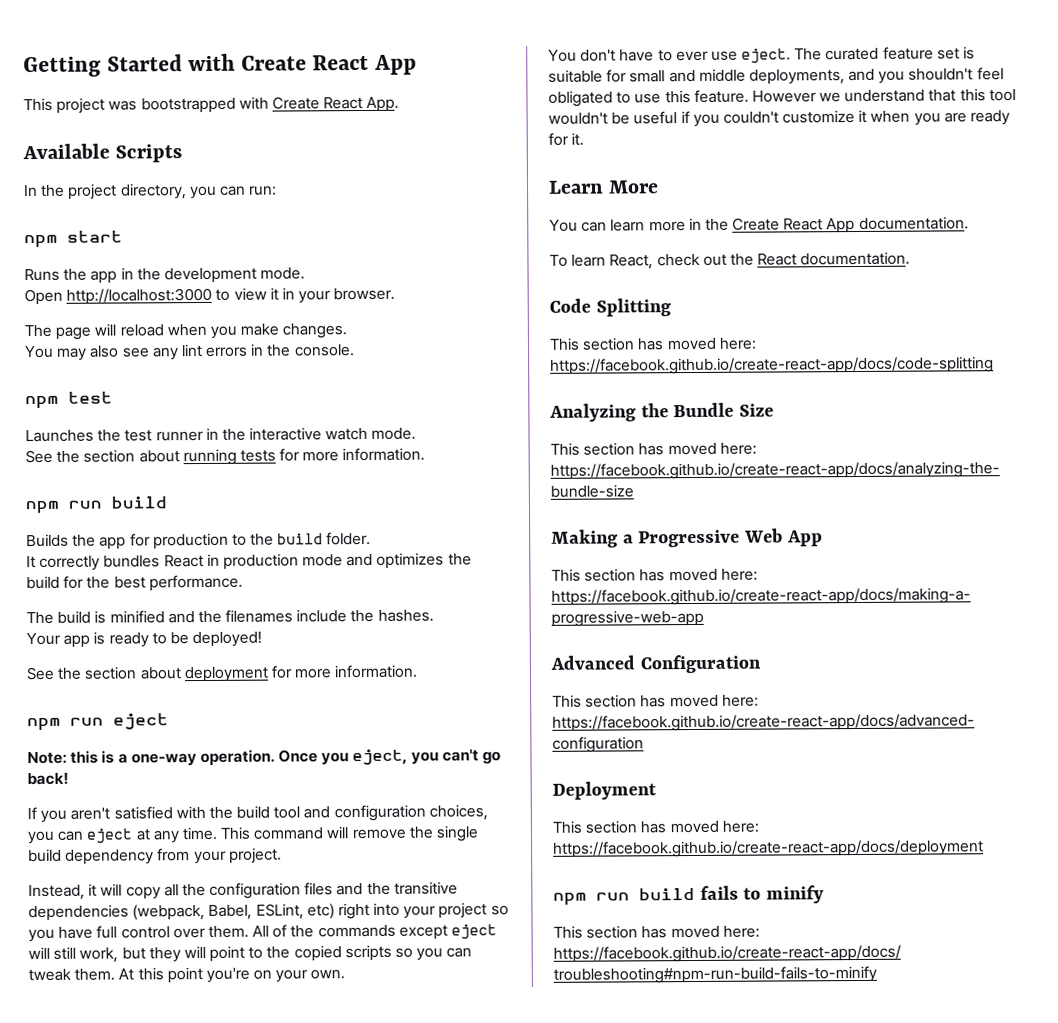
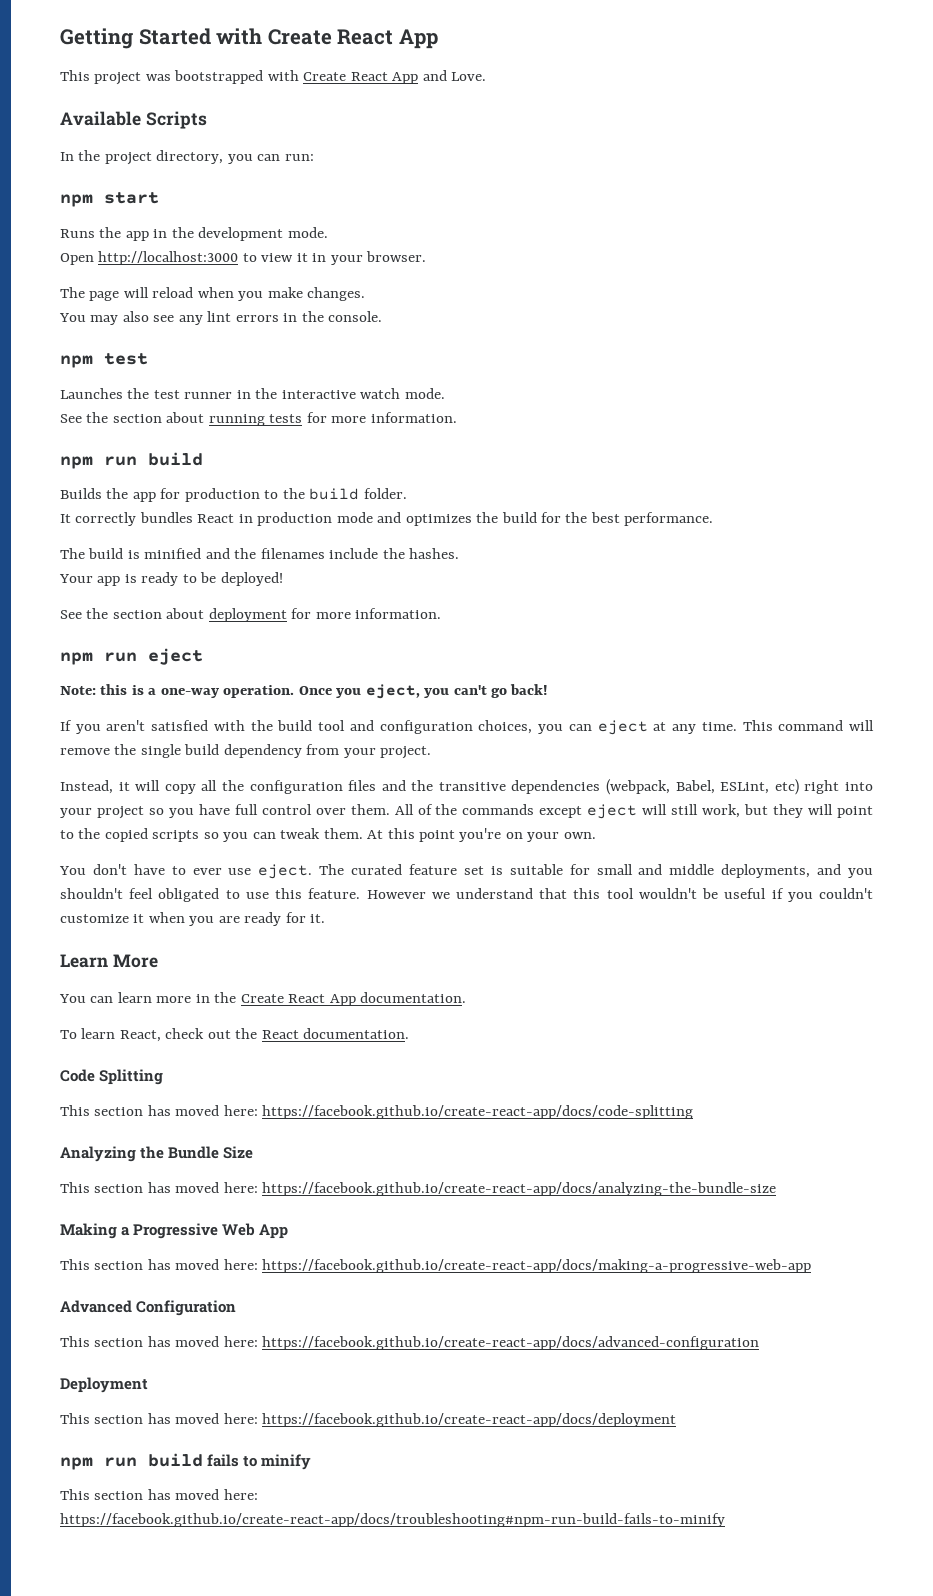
- This project was bootstrapped with Create React App.
+ This project was bootstrapped with Create React App and Love.

